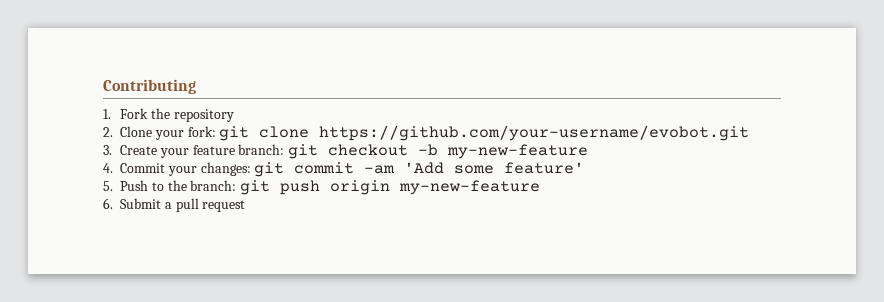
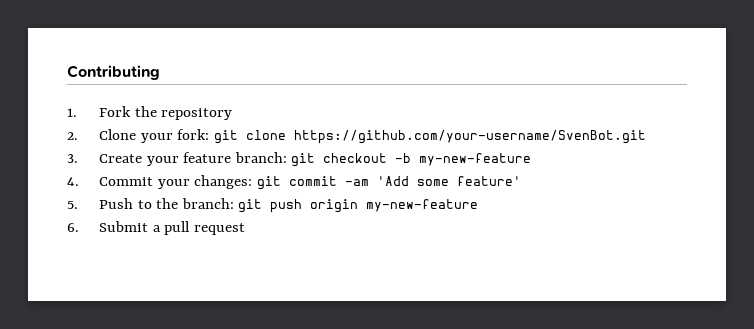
- 2. Clone your fork: git clone https://github.com/your-username/evobot.git
+ 2. Clone your fork: git clone https://github.com/your-username/SvenBot.git

